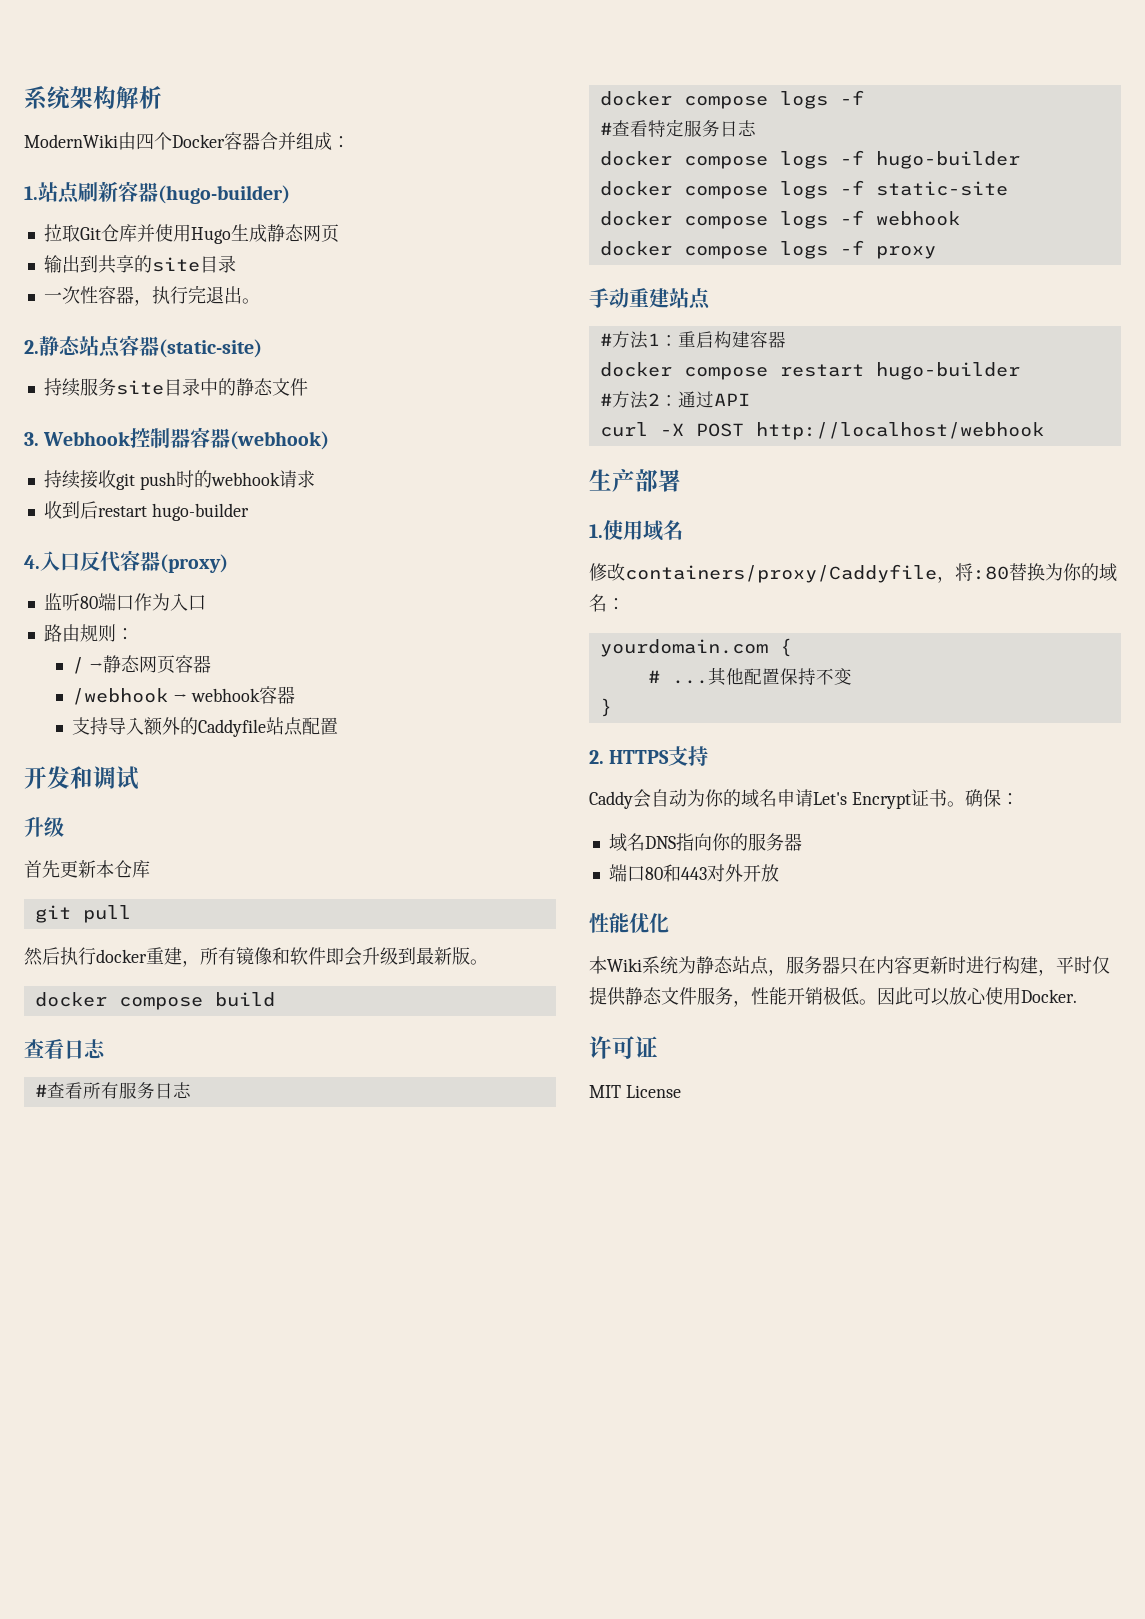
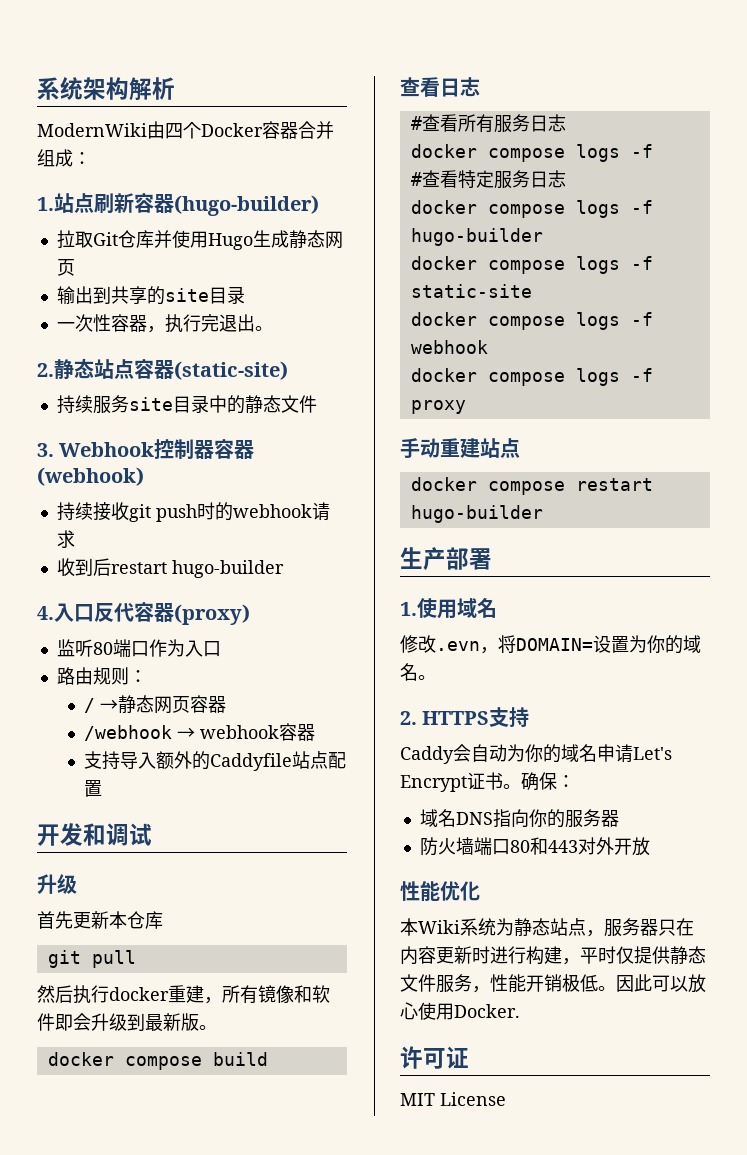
- #方法1：重启构建容器
  docker compose restart hugo-builder
- #方法2：通过API
- curl -X POST http://localhost/webhook
- 修改containers/proxy/Caddyfile，将:80替换为你的域名：
- yourdomain.com {
- # ...其他配置保持不变
- }
+ 修改.evn，将DOMAIN=设置为你的域名。
- 端口80和443对外开放
+ 防火墙端口80和443对外开放

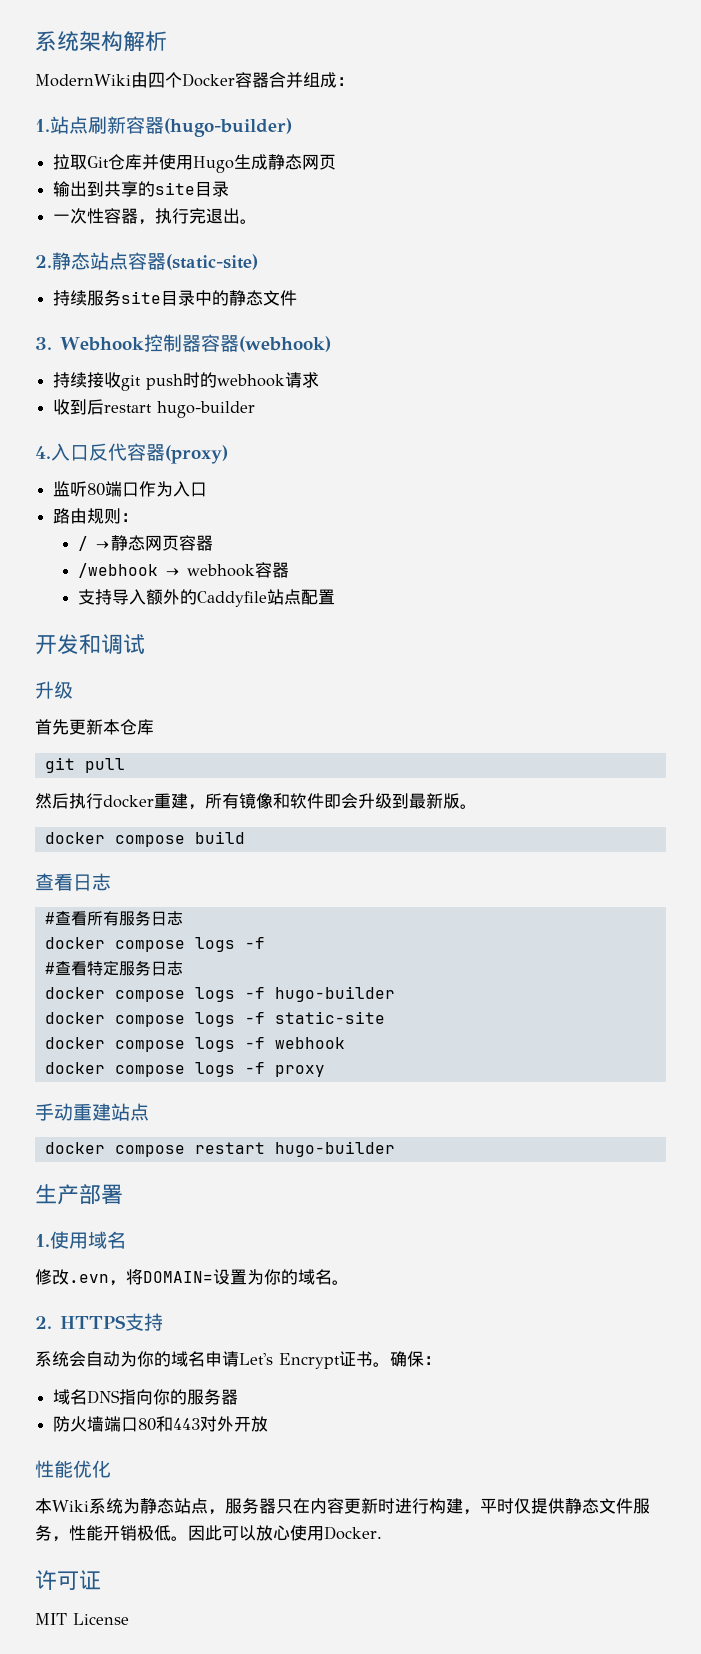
- Caddy会自动为你的域名申请Let's Encrypt证书。
+ 系统会自动为你的域名申请Let's Encrypt证书。

